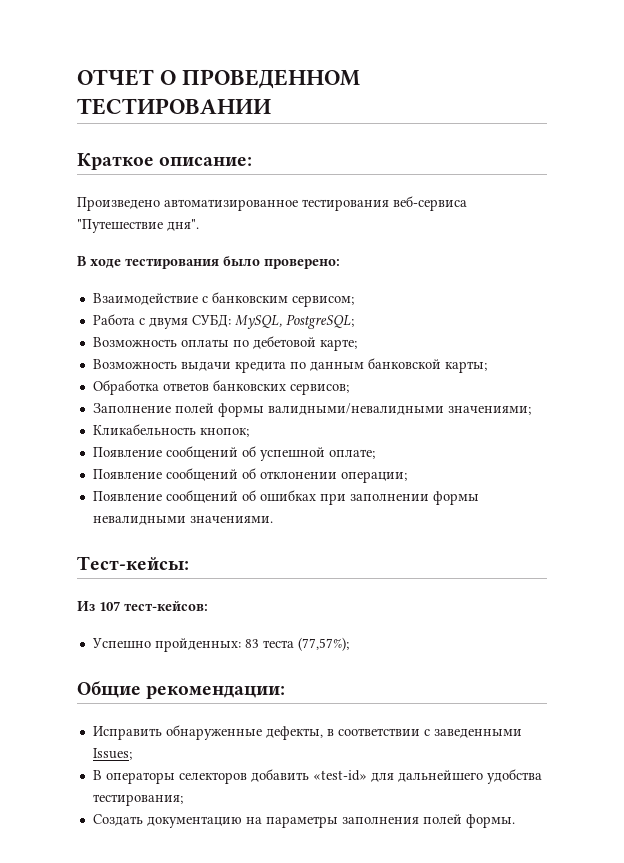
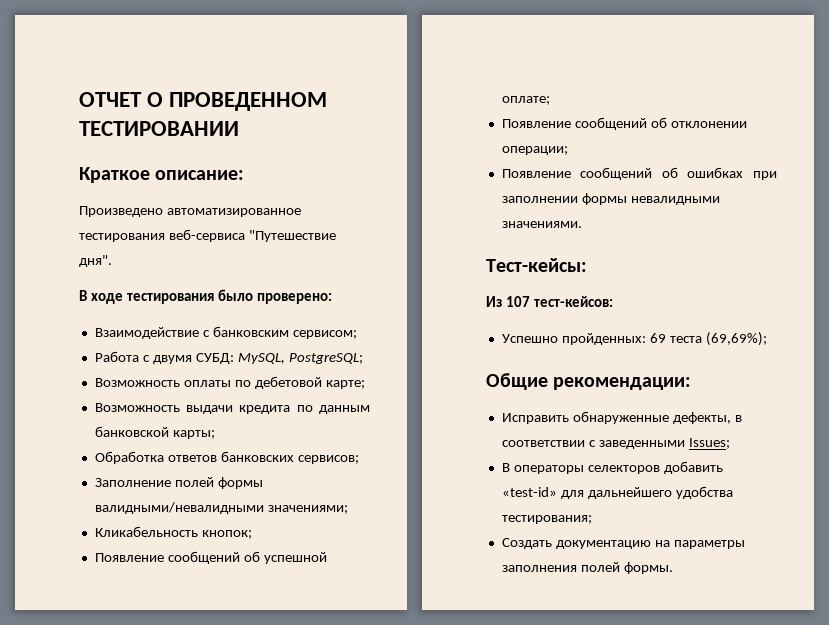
- Успешно пройденных: 83 теста (77,57%);
+ Успешно пройденных: 69 теста (69,69%);

